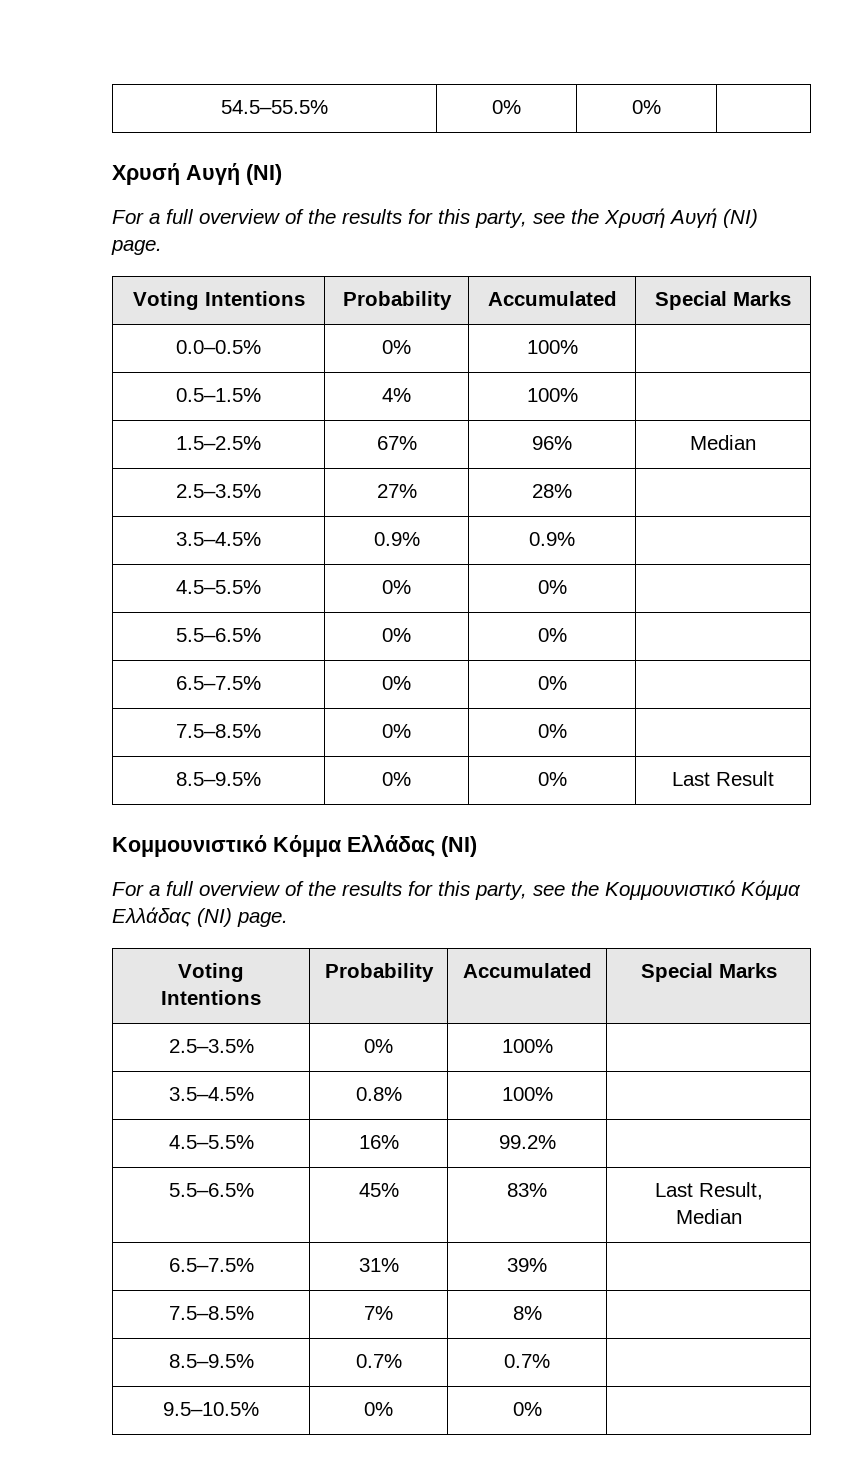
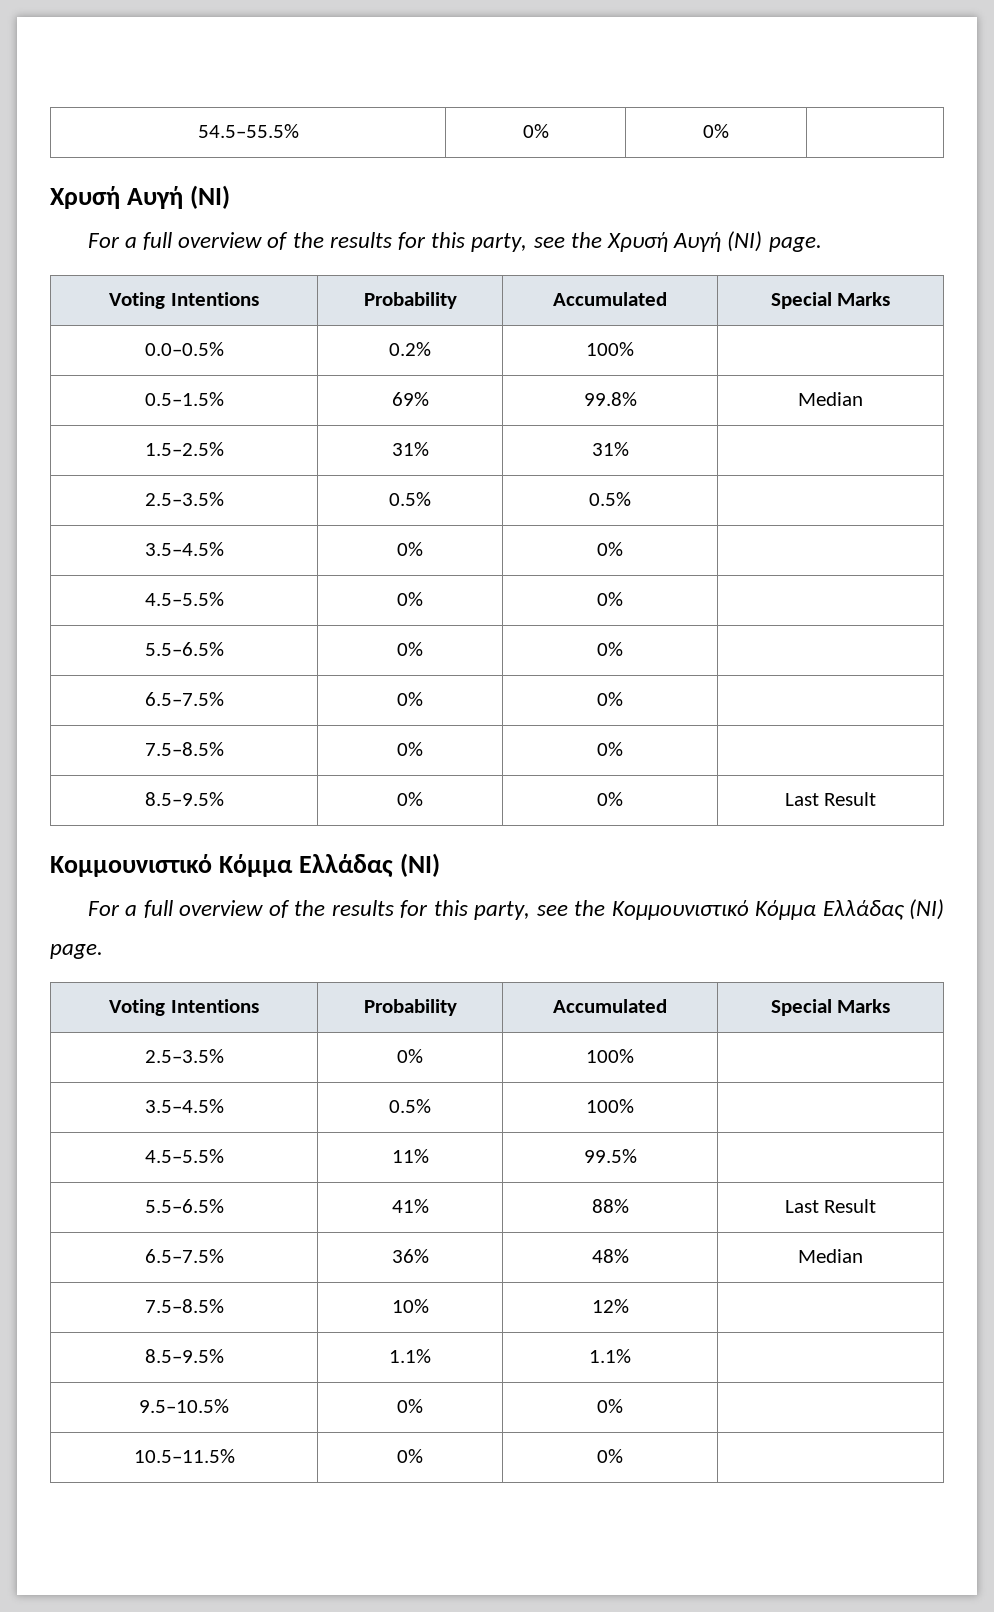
- 0.0–0.5% | 0% | 100% |
+ 0.0–0.5% | 0.2% | 100% |
- 0.5–1.5% | 4% | 100% |
- 1.5–2.5% | 67% | 96% | Median
- 2.5–3.5% | 27% | 28% |
- 3.5–4.5% | 0.9% | 0.9% |
+ 0.5–1.5% | 69% | 99.8% | Median
+ 1.5–2.5% | 31% | 31% |
+ 2.5–3.5% | 0.5% | 0.5% |
+ 3.5–4.5% | 0% | 0% |
- 3.5–4.5% | 0.8% | 100% |
+ 3.5–4.5% | 0.5% | 100% |
- 4.5–5.5% | 16% | 99.2% |
- 5.5–6.5% | 45% | 83% | Last Result, Median
- 6.5–7.5% | 31% | 39% |
- 7.5–8.5% | 7% | 8% |
- 8.5–9.5% | 0.7% | 0.7% |
+ 4.5–5.5% | 11% | 99.5% |
+ 5.5–6.5% | 41% | 88% | Last Result
+ 6.5–7.5% | 36% | 48% | Median
+ 7.5–8.5% | 10% | 12% |
+ 8.5–9.5% | 1.1% | 1.1% |
+ 10.5–11.5% | 0% | 0% |

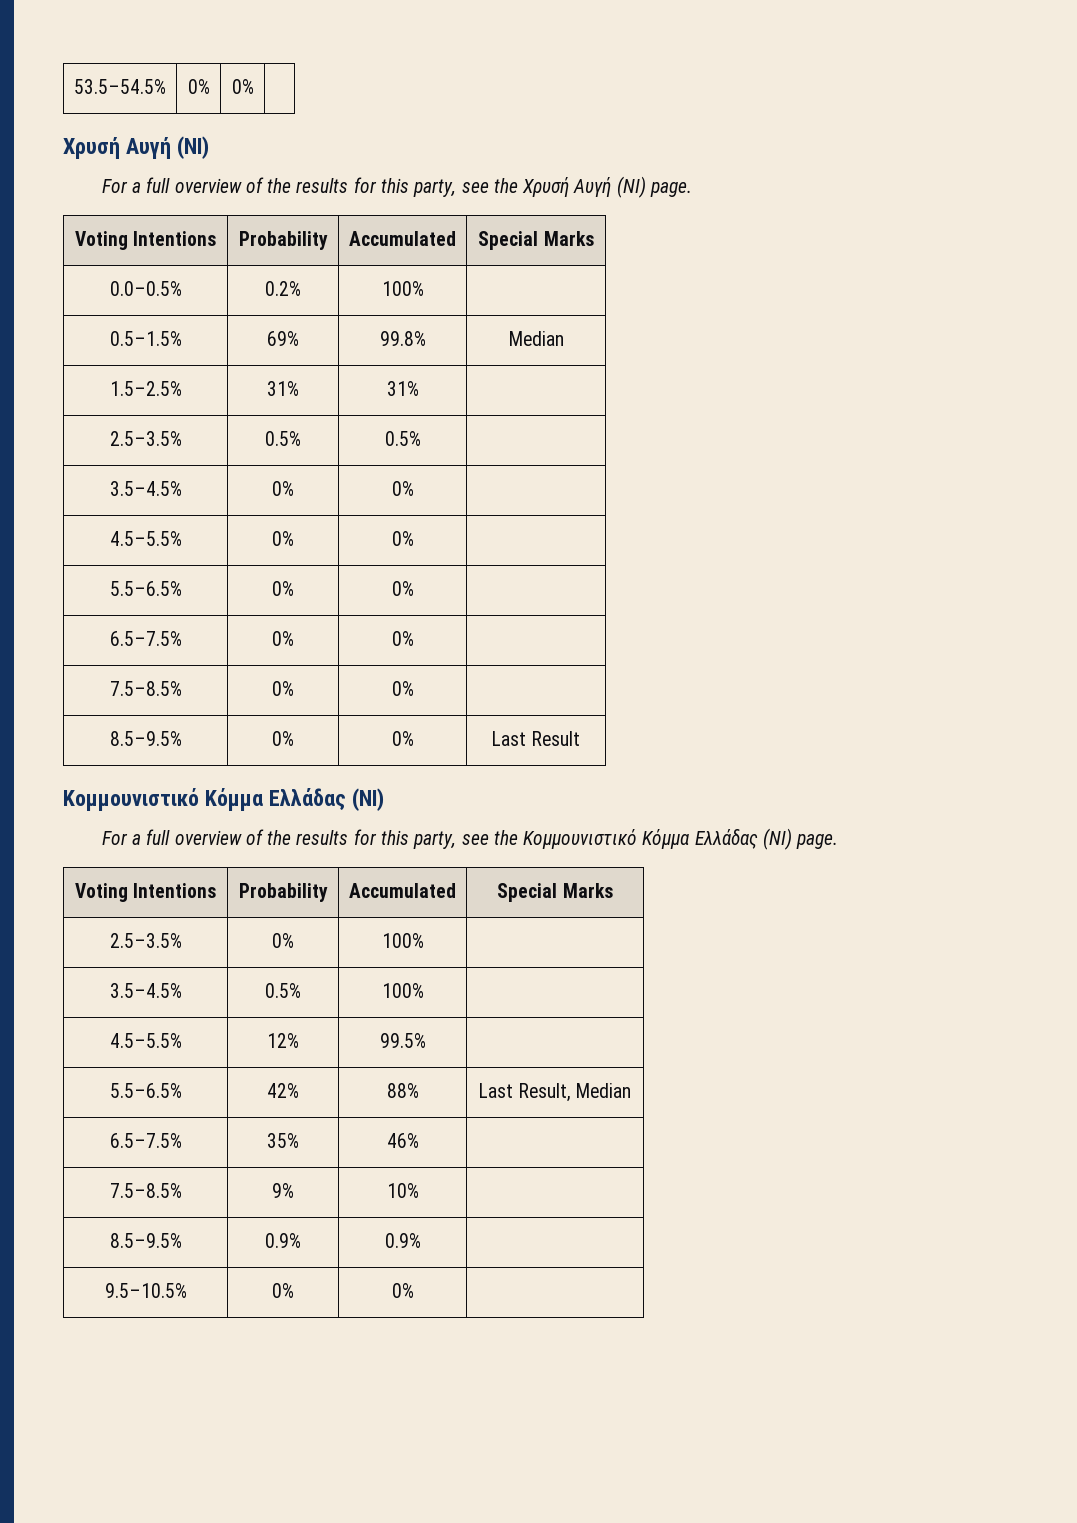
- 54.5–55.5% | 0% | 0% |
+ 53.5–54.5% | 0% | 0% |
- 4.5–5.5% | 11% | 99.5% |
+ 4.5–5.5% | 12% | 99.5% |
- 5.5–6.5% | 41% | 88% | Last Result
- 6.5–7.5% | 36% | 48% | Median
- 7.5–8.5% | 10% | 12% |
- 8.5–9.5% | 1.1% | 1.1% |
+ 5.5–6.5% | 42% | 88% | Last Result, Median
+ 6.5–7.5% | 35% | 46% |
+ 7.5–8.5% | 9% | 10% |
+ 8.5–9.5% | 0.9% | 0.9% |
- 10.5–11.5% | 0% | 0% |

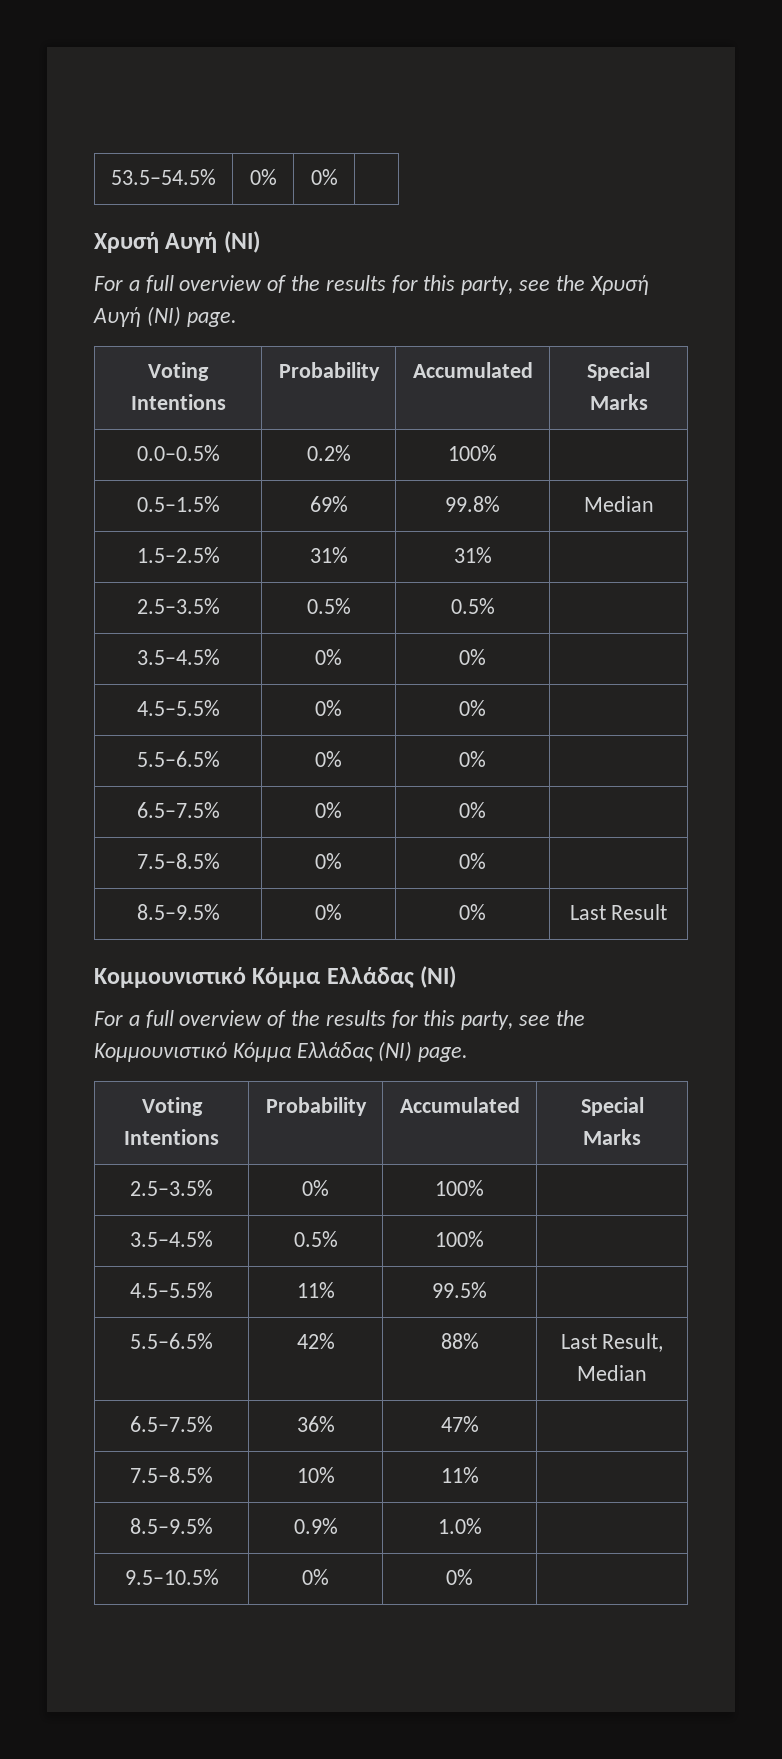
- 4.5–5.5% | 12% | 99.5% |
+ 4.5–5.5% | 11% | 99.5% |
- 6.5–7.5% | 35% | 46% |
- 7.5–8.5% | 9% | 10% |
+ 6.5–7.5% | 36% | 47% |
+ 7.5–8.5% | 10% | 11% |
- 8.5–9.5% | 0.9% | 0.9% |
+ 8.5–9.5% | 0.9% | 1.0% |

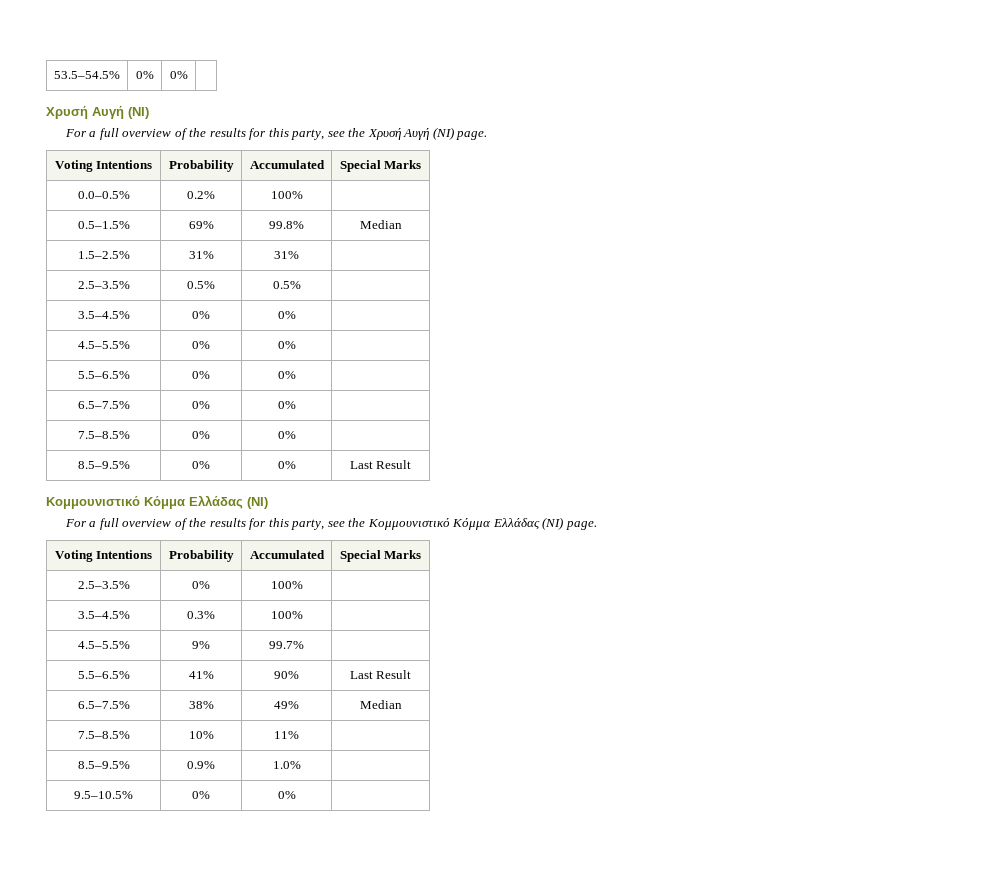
- 3.5–4.5% | 0.5% | 100% |
+ 3.5–4.5% | 0.3% | 100% |
- 4.5–5.5% | 11% | 99.5% |
- 5.5–6.5% | 42% | 88% | Last Result, Median
- 6.5–7.5% | 36% | 47% |
+ 4.5–5.5% | 9% | 99.7% |
+ 5.5–6.5% | 41% | 90% | Last Result
+ 6.5–7.5% | 38% | 49% | Median

